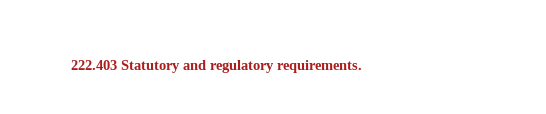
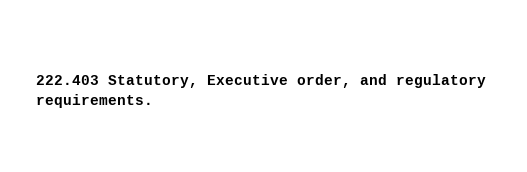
- 222.403 Statutory and regulatory requirements.
+ 222.403 Statutory, Executive order, and regulatory requirements.

